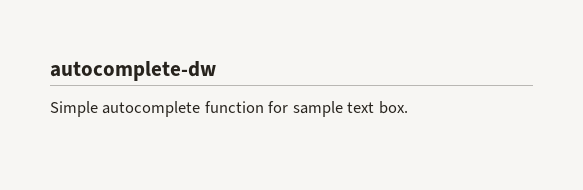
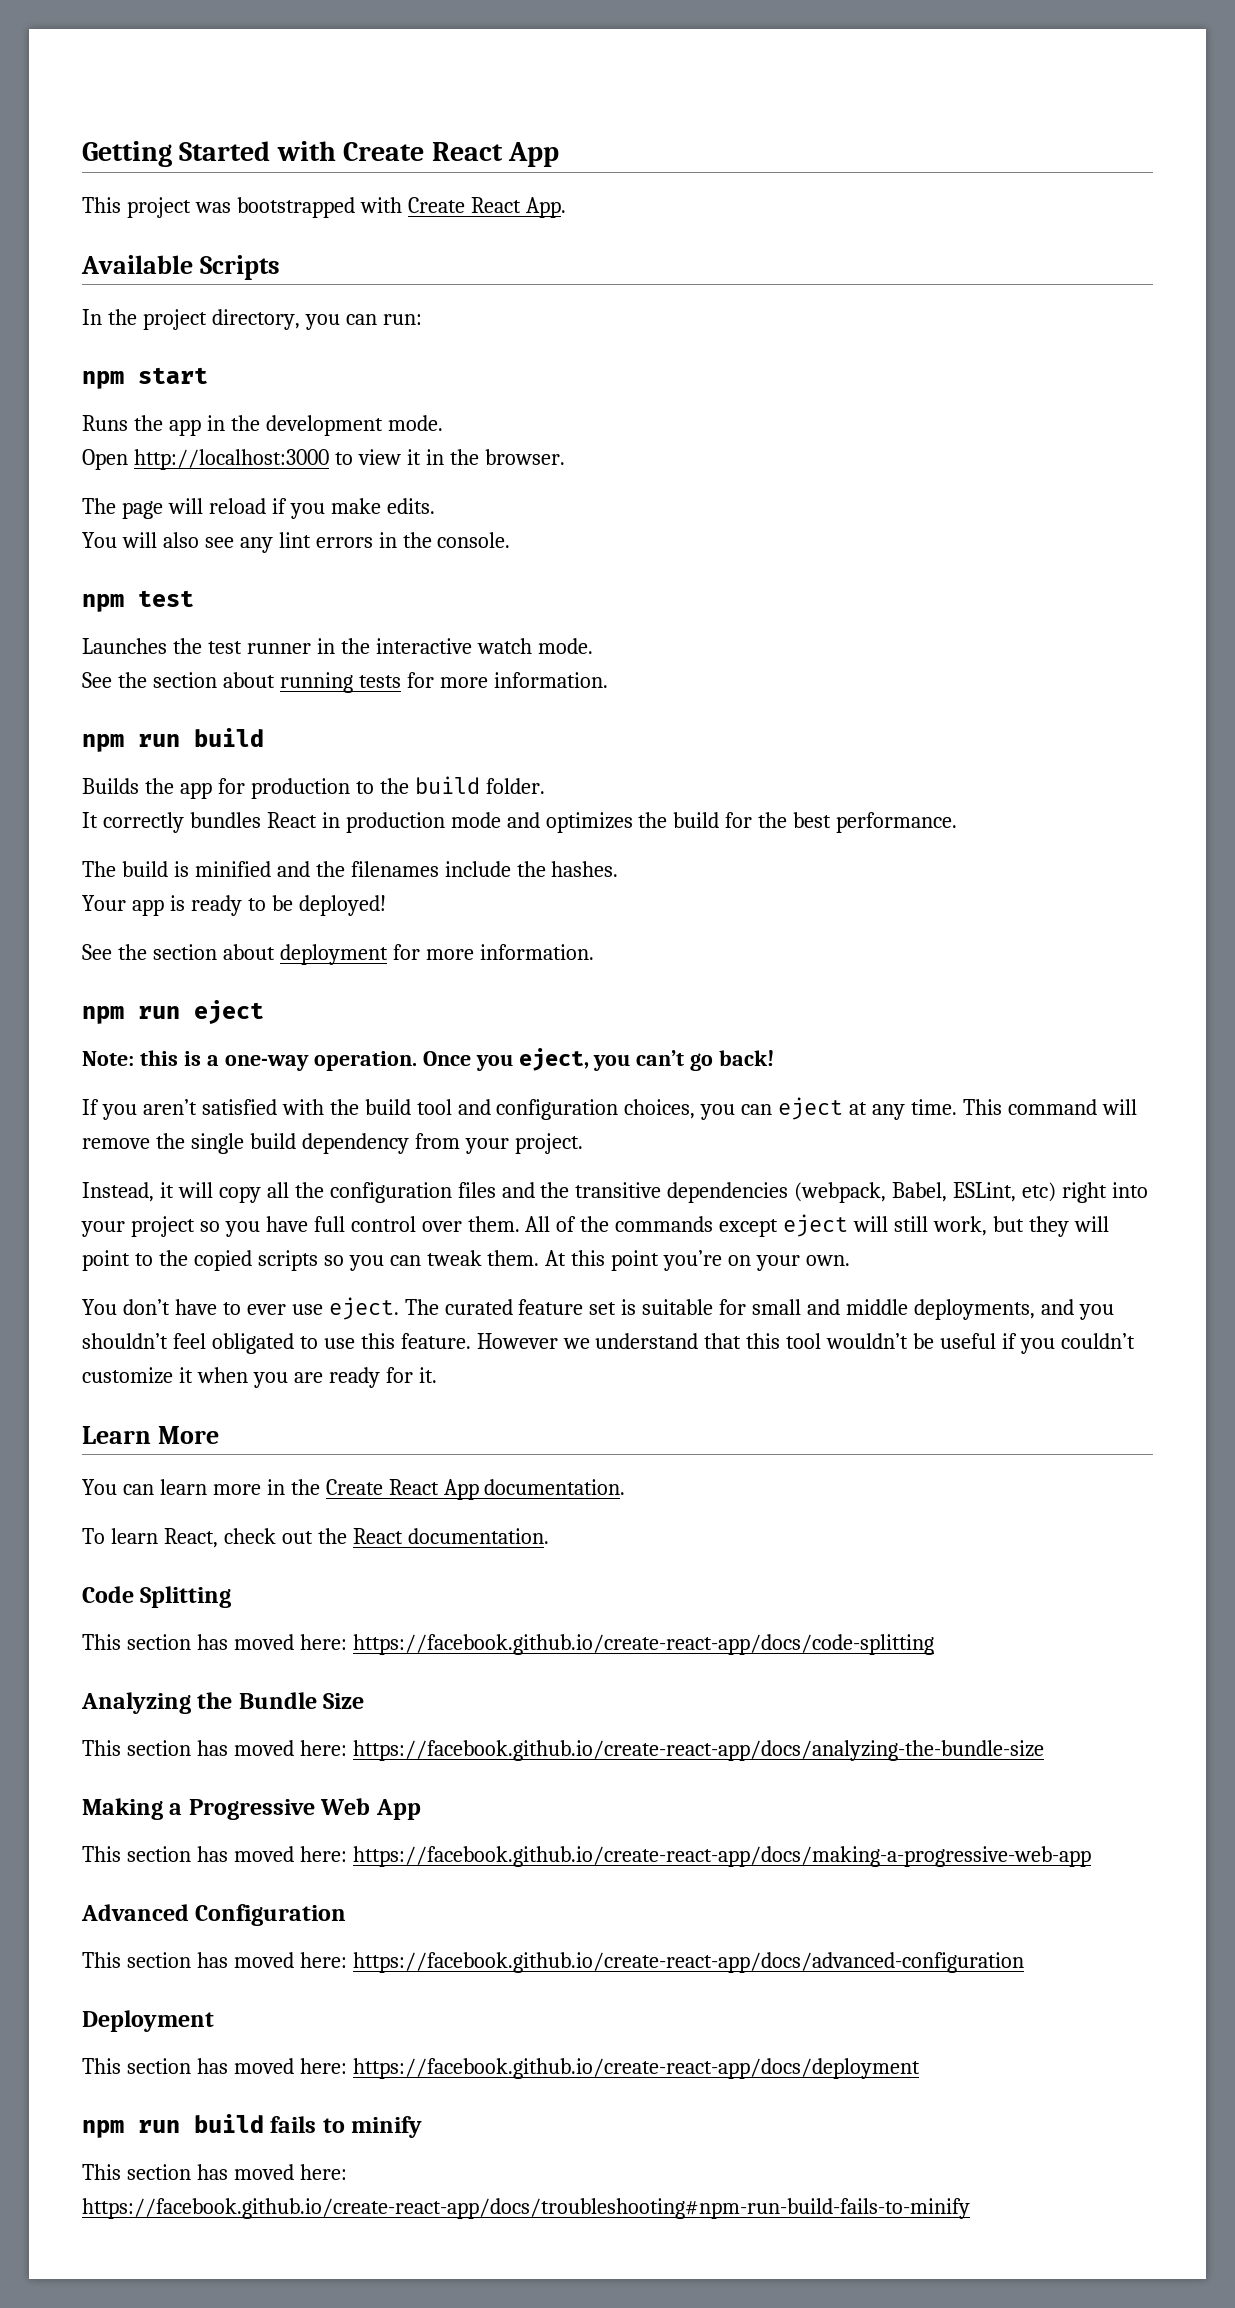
- autocomplete-dw
- Simple autocomplete function for sample text box.
+ Getting Started with Create React App
+ This project was bootstrapped with Create React App.
+ Available Scripts
+ In the project directory, you can run:
+ npm start
+ Runs the app in the development mode.
+ Open http://localhost:3000 to view it in the browser.
+ The page will reload if you make edits.
+ You will also see any lint errors in the console.
+ npm test
+ Launches the test runner in the interactive watch mode.
+ See the section about running tests for more information.
+ npm run build
+ Builds the app for production to the build folder.
+ It correctly bundles React in production mode and optimizes the build for the best performance.
+ The build is minified and the filenames include the hashes.
+ Your app is ready to be deployed!
+ See the section about deployment for more information.
+ npm run eject
+ Note: this is a one-way operation. Once you eject, you can’t go back!
+ If you aren’t satisfied with the build tool and configuration choices, you can eject at any time. This command will remove the single build dependency from your project.
+ Instead, it will copy all the configuration files and the transitive dependencies (webpack, Babel, ESLint, etc) right into your project so you have full control over them. All of the commands except eject will still work, but they will point to the copied scripts so you can tweak them. At this point you’re on your own.
+ You don’t have to ever use eject. The curated feature set is suitable for small and middle deployments, and you shouldn’t feel obligated to use this feature. However we understand that this tool wouldn’t be useful if you couldn’t customize it when you are ready for it.
+ Learn More
+ You can learn more in the Create React App documentation.
+ To learn React, check out the React documentation.
+ Code Splitting
+ This section has moved here: https://facebook.github.io/create-react-app/docs/code-splitting
+ Analyzing the Bundle Size
+ This section has moved here: https://facebook.github.io/create-react-app/docs/analyzing-the-bundle-size
+ Making a Progressive Web App
+ This section has moved here: https://facebook.github.io/create-react-app/docs/making-a-progressive-web-app
+ Advanced Configuration
+ This section has moved here: https://facebook.github.io/create-react-app/docs/advanced-configuration
+ Deployment
+ This section has moved here: https://facebook.github.io/create-react-app/docs/deployment
+ npm run build fails to minify
+ This section has moved here: https://facebook.github.io/create-react-app/docs/troubleshooting#npm-run-build-fails-to-minify

